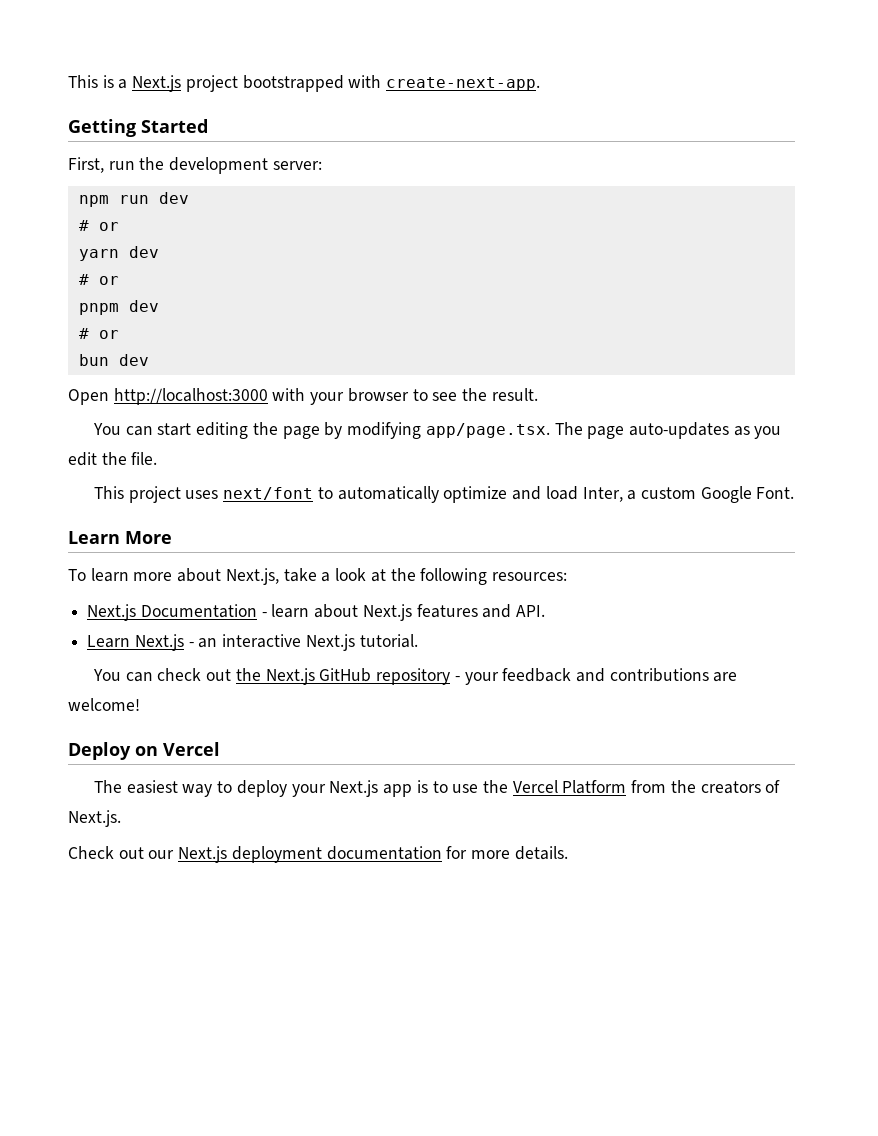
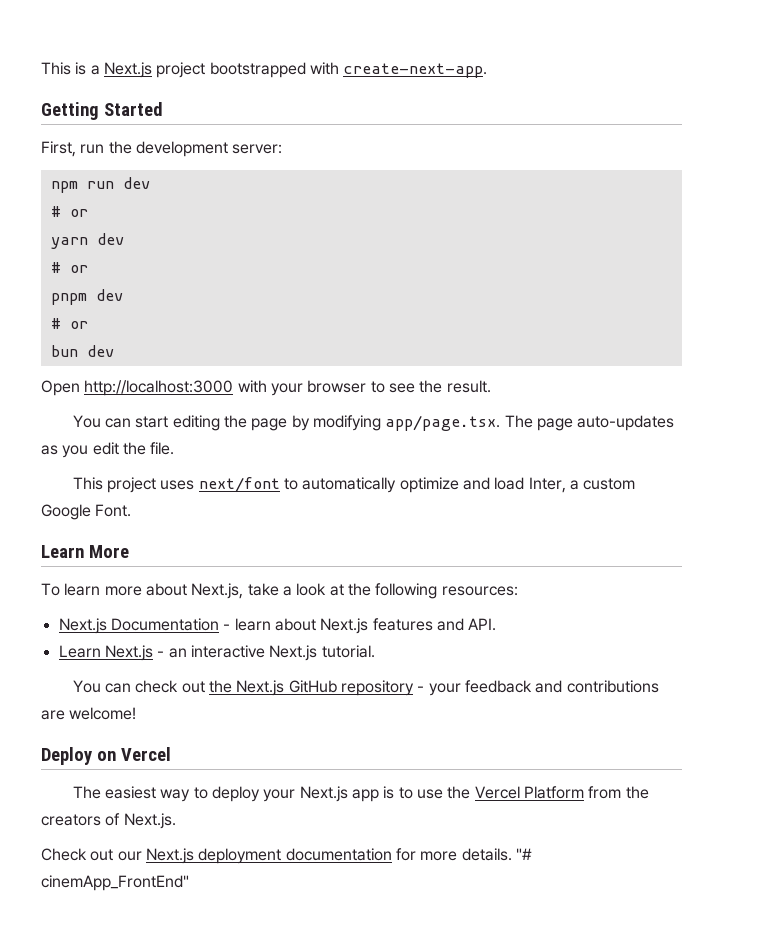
+ "# cinemApp_FrontEnd"

